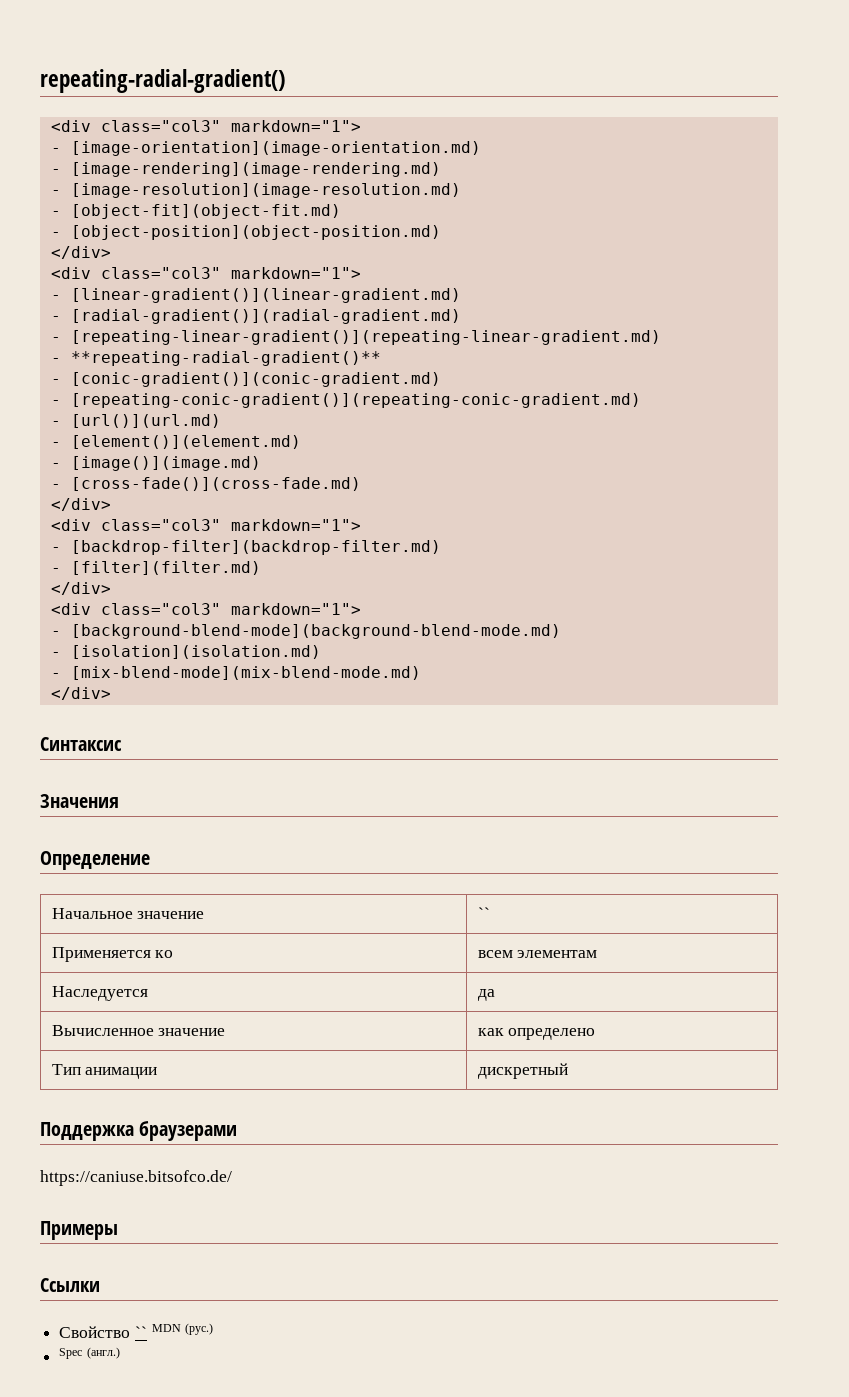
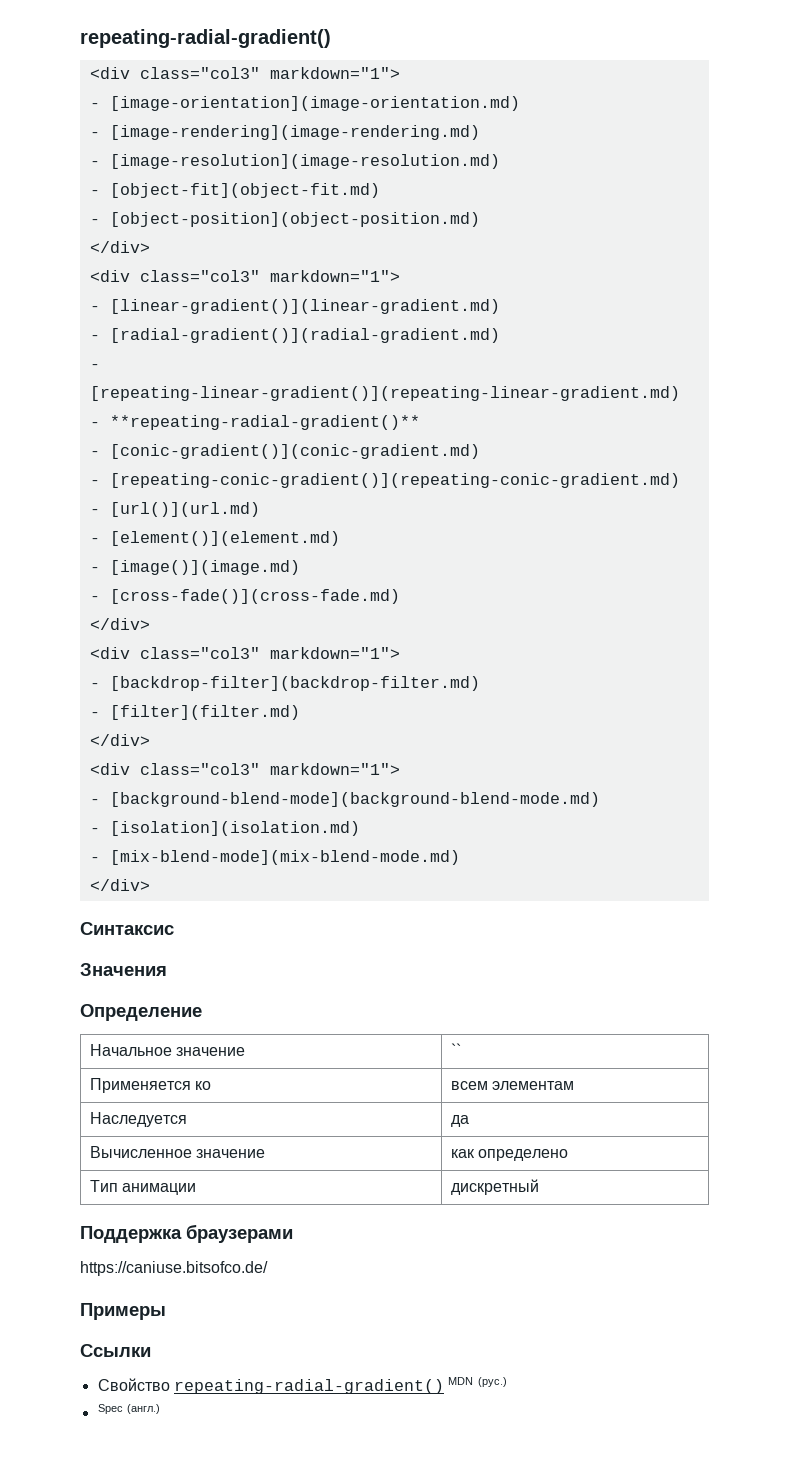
- Свойство `` MDN (рус.)
+ Свойство repeating-radial-gradient() MDN (рус.)

